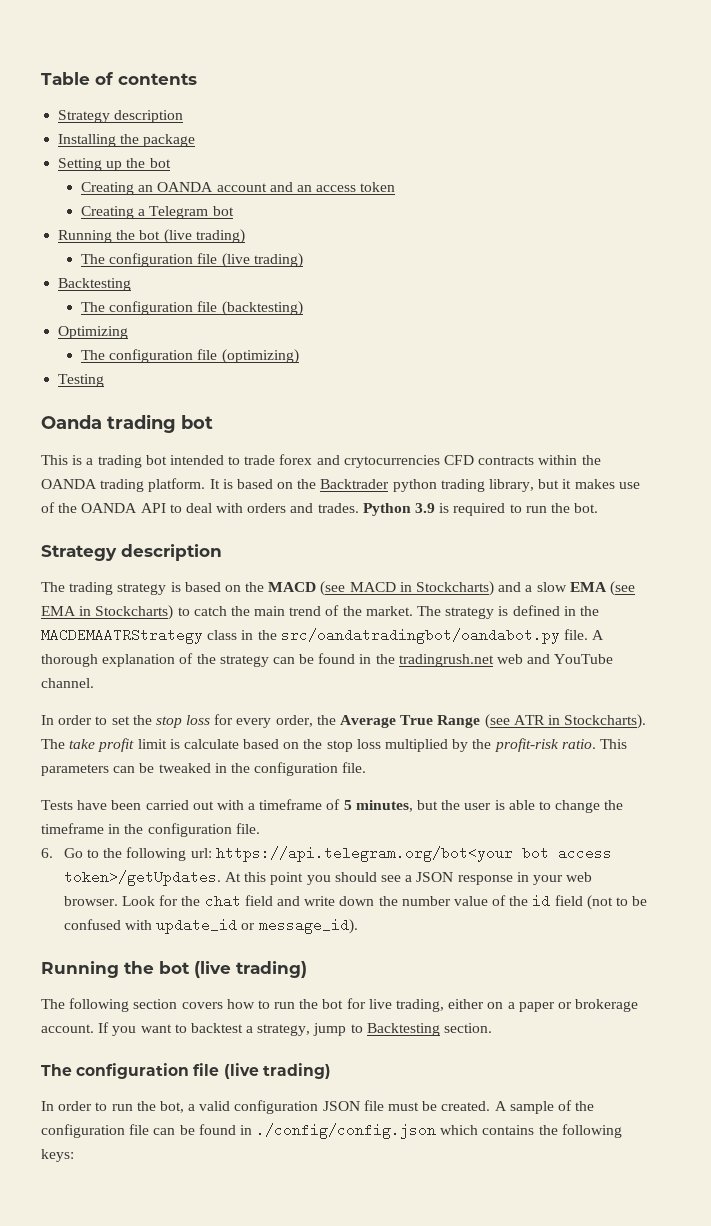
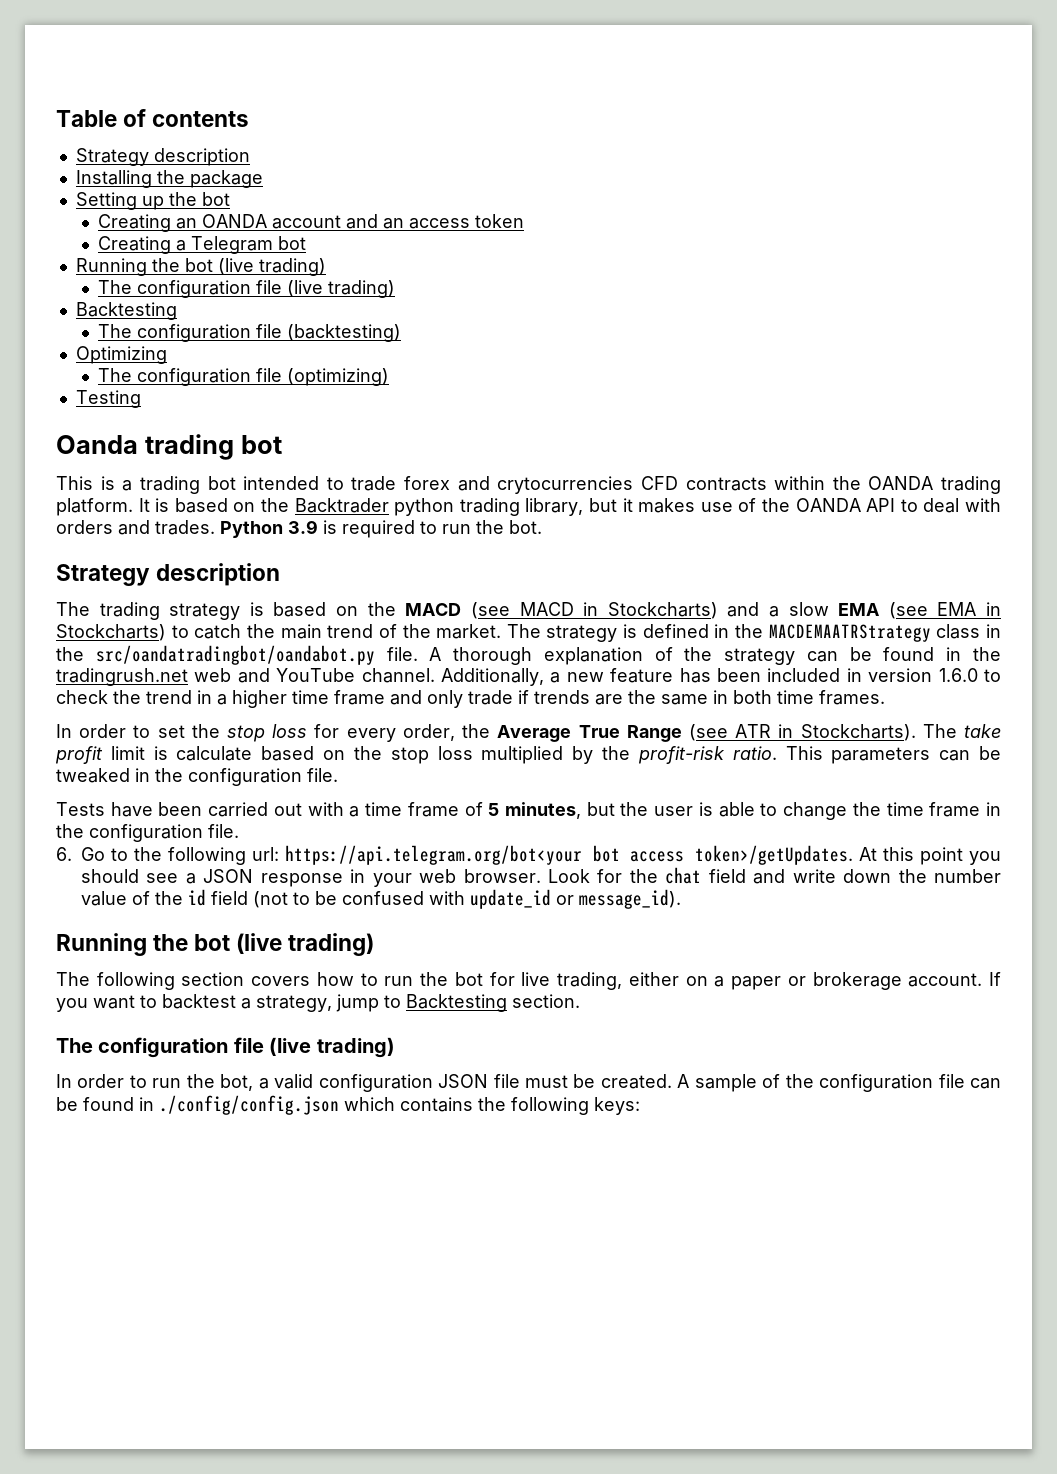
+ Additionally, a new feature has been included in version 1.6.0 to check the trend in a higher time frame and only trade if trends are the same in both time frames.
- Tests have been carried out with a timeframe of 5 minutes, but the user is able to change the timeframe in the configuration file.
+ Tests have been carried out with a time frame of 5 minutes, but the user is able to change the time frame in the configuration file.

